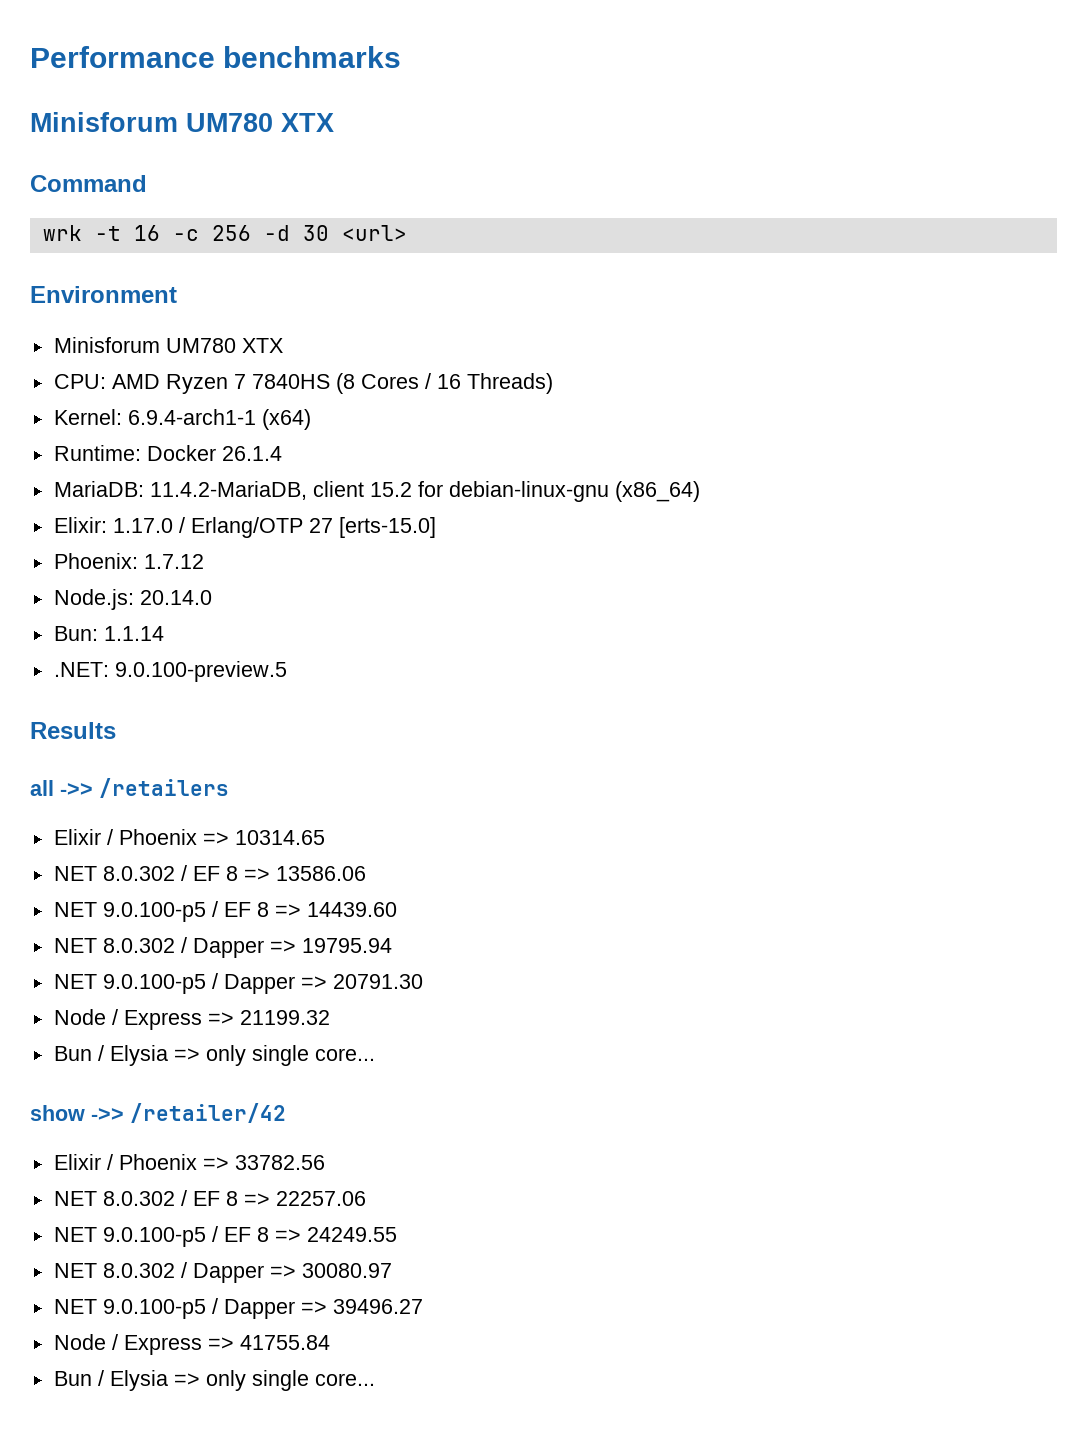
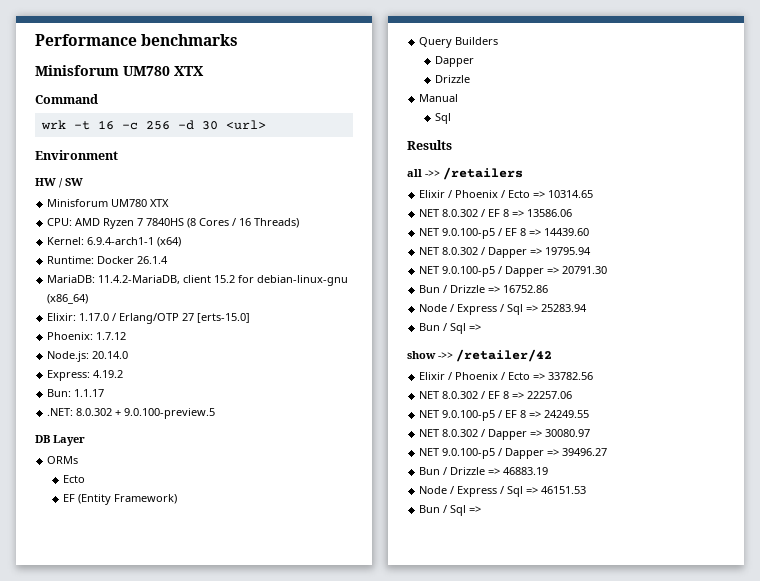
+ HW / SW
+ Express: 4.19.2
- Bun: 1.1.14
+ Bun: 1.1.17
- .NET: 9.0.100-preview.5
+ .NET: 8.0.302 + 9.0.100-preview.5
+ DB Layer
+ ORMs
+ Ecto
+ EF (Entity Framework)
+ Query Builders
+ Dapper
+ Drizzle
+ Manual
+ Sql
- Elixir / Phoenix => 10314.65
+ Elixir / Phoenix / Ecto => 10314.65
- Node / Express => 21199.32
- Bun / Elysia => only single core...
+ Bun / Drizzle => 16752.86
+ Node / Express / Sql => 25283.94
+ Bun / Sql =>
- Elixir / Phoenix => 33782.56
+ Elixir / Phoenix / Ecto => 33782.56
- Node / Express => 41755.84
- Bun / Elysia => only single core...
+ Bun / Drizzle => 46883.19
+ Node / Express / Sql => 46151.53
+ Bun / Sql =>

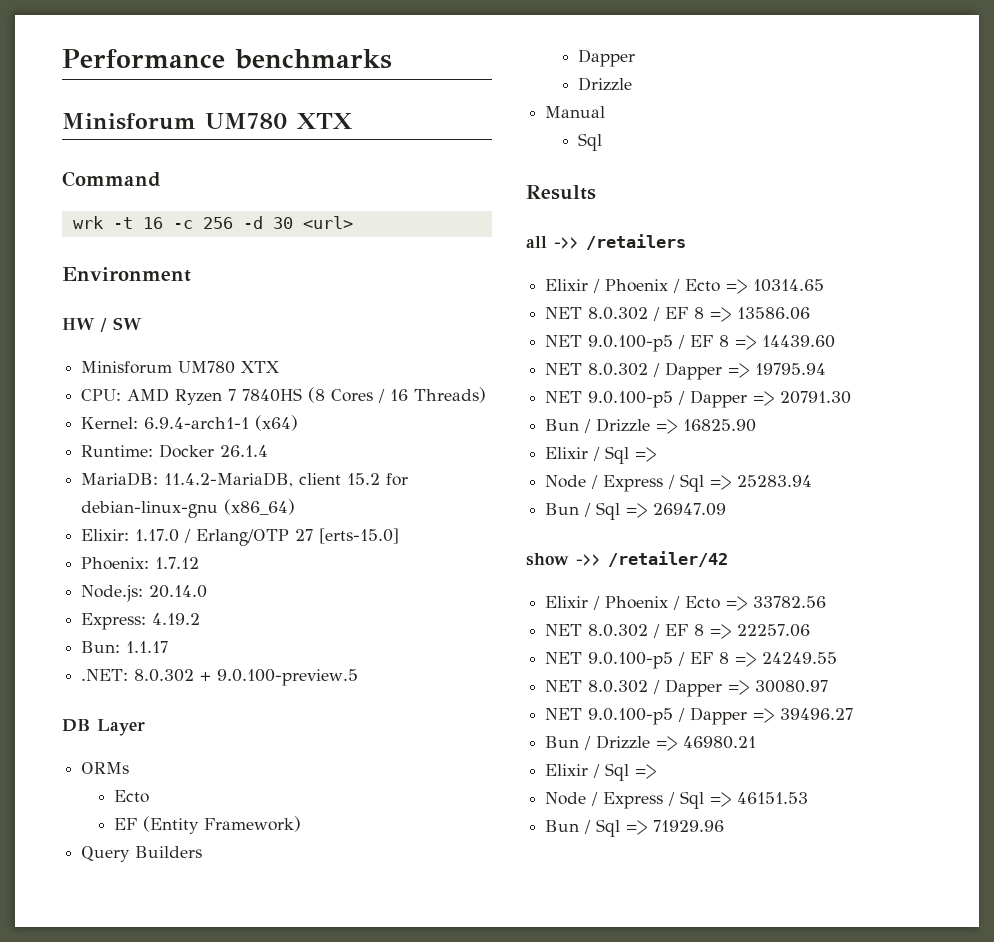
- Bun / Drizzle => 16752.86
+ Bun / Drizzle => 16825.90
+ Elixir / Sql =>
  Node / Express / Sql => 25283.94
- Bun / Sql =>
+ Bun / Sql => 26947.09
- Bun / Drizzle => 46883.19
+ Bun / Drizzle => 46980.21
+ Elixir / Sql =>
  Node / Express / Sql => 46151.53
- Bun / Sql =>
+ Bun / Sql => 71929.96

